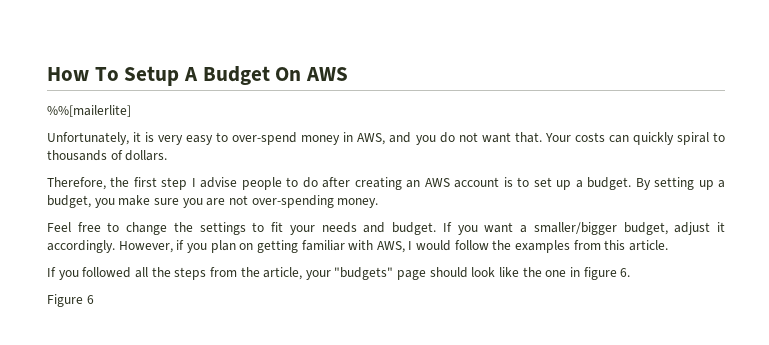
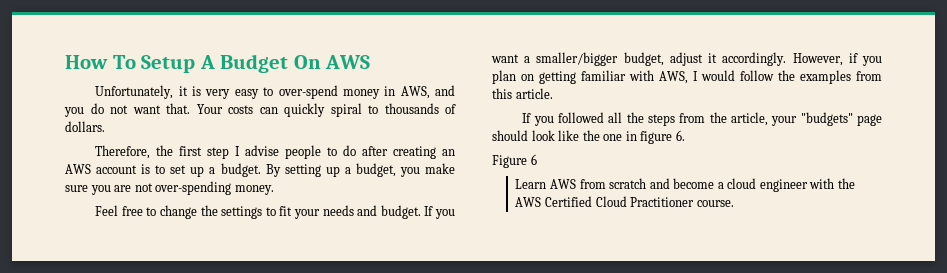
- %%[mailerlite]
+ Learn AWS from scratch and become a cloud engineer with the AWS Certified Cloud Practitioner course.

